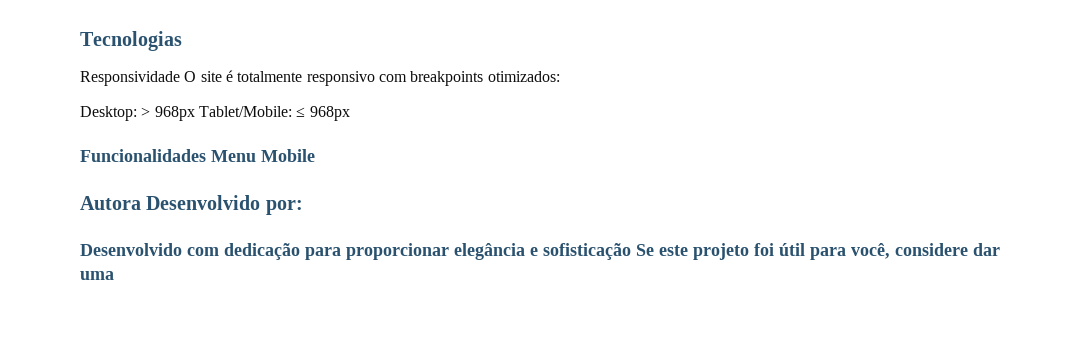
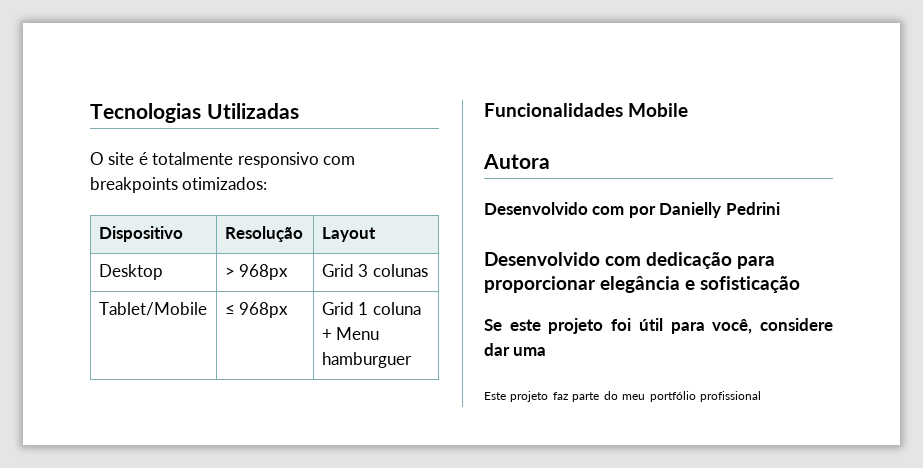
- Tecnologias
- Responsividade O site é totalmente responsivo com breakpoints otimizados:
+ Tecnologias Utilizadas
+ O site é totalmente responsivo com breakpoints otimizados:
- Desktop: > 968px Tablet/Mobile: ≤ 968px
+ Dispositivo | Resolução | Layout
+ Desktop | > 968px | Grid 3 colunas
+ Tablet/Mobile | ≤ 968px | Grid 1 coluna + Menu hamburguer
- Funcionalidades Menu Mobile
+ Funcionalidades Mobile
- Autora Desenvolvido por:
+ Autora
+ Desenvolvido com por Danielly Pedrini
- Desenvolvido com dedicação para proporcionar elegância e sofisticação Se este projeto foi útil para você, considere dar uma
+ Desenvolvido com dedicação para proporcionar elegância e sofisticação
+ Se este projeto foi útil para você, considere dar uma
+ Este projeto faz parte do meu portfólio profissional

